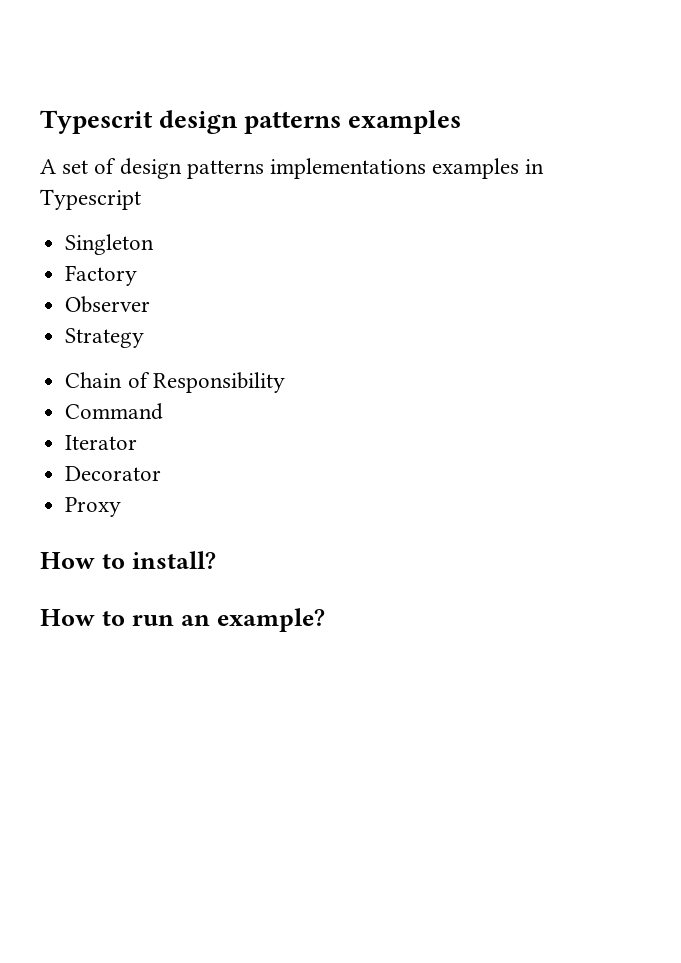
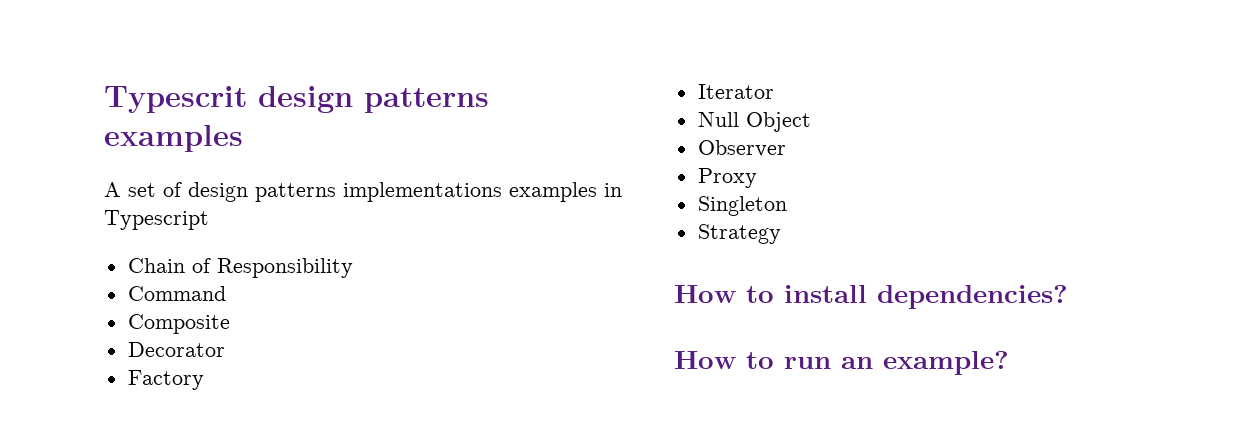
- Singleton
- Factory
- Observer
- Strategy
- Iterator
+ Composite
+ Factory
+ Iterator
+ Null Object
+ Observer
- How to install?
+ Singleton
+ Strategy
+ How to install dependencies?

